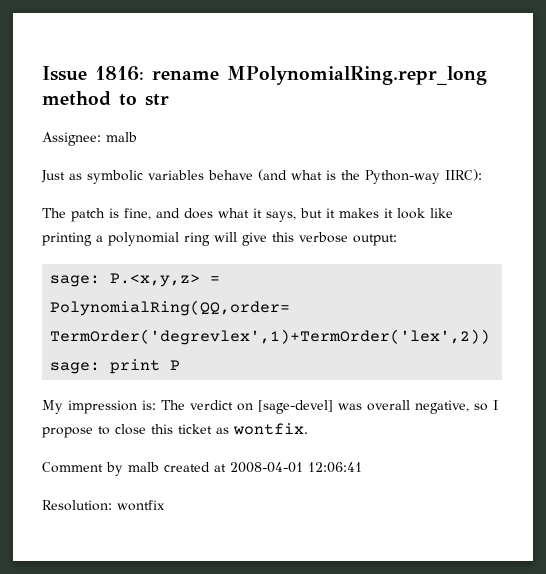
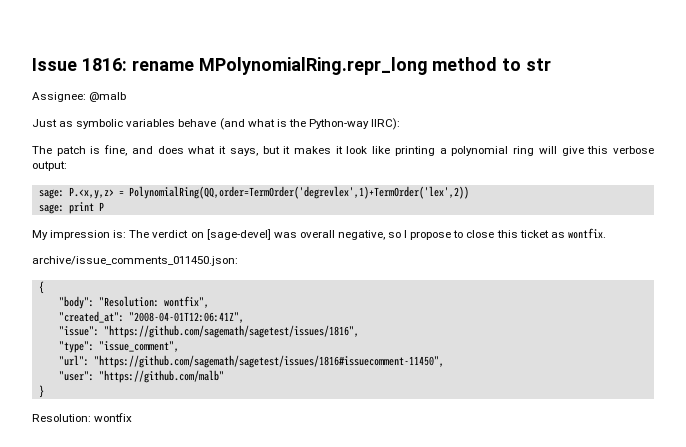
- Assignee: malb
+ Assignee: @malb
- Comment by malb created at 2008-04-01 12:06:41
+ archive/issue_comments_011450.json:
+ {
+ "body": "Resolution: wontfix",
+ "created_at": "2008-04-01T12:06:41Z",
+ "issue": "https://github.com/sagemath/sagetest/issues/1816",
+ "type": "issue_comment",
+ "url": "https://github.com/sagemath/sagetest/issues/1816#issuecomment-11450",
+ "user": "https://github.com/malb"
+ }

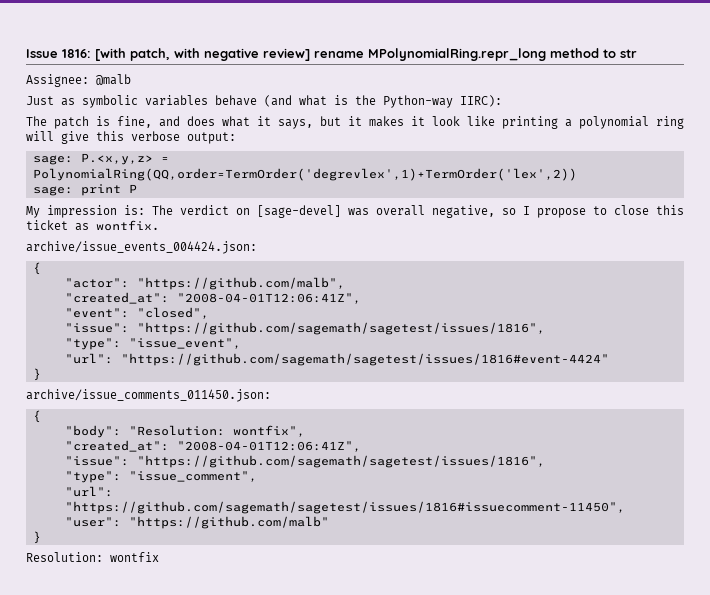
- Issue 1816: rename MPolynomialRing.repr_long method to str
+ Issue 1816: [with patch, with negative review] rename MPolynomialRing.repr_long method to str
+ archive/issue_events_004424.json:
+ {
+ "actor": "https://github.com/malb",
+ "created_at": "2008-04-01T12:06:41Z",
+ "event": "closed",
+ "issue": "https://github.com/sagemath/sagetest/issues/1816",
+ "type": "issue_event",
+ "url": "https://github.com/sagemath/sagetest/issues/1816#event-4424"
+ }

